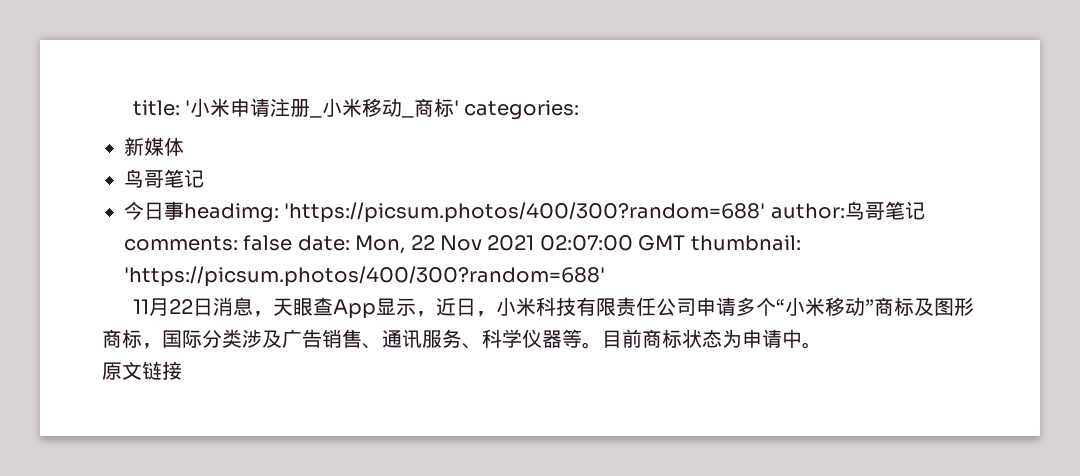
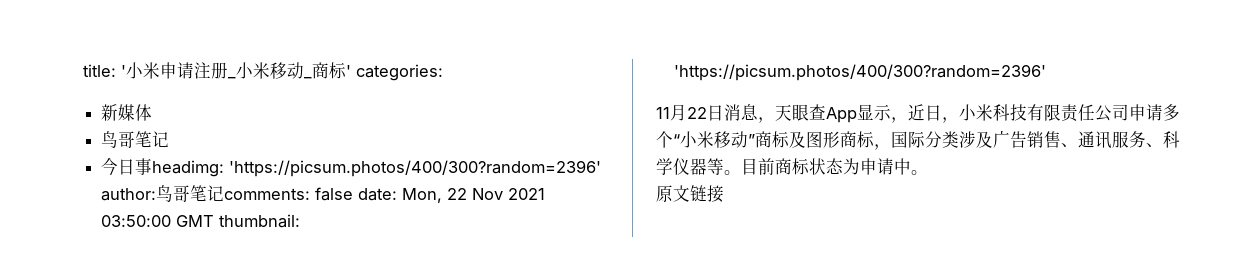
- 今日事headimg: 'https://picsum.photos/400/300?random=688' author:鸟哥笔记comments: false date: Mon, 22 Nov 2021 02:07:00 GMT thumbnail: 'https://picsum.photos/400/300?random=688'
+ 今日事headimg: 'https://picsum.photos/400/300?random=2396' author:鸟哥笔记comments: false date: Mon, 22 Nov 2021 03:50:00 GMT thumbnail: 'https://picsum.photos/400/300?random=2396'

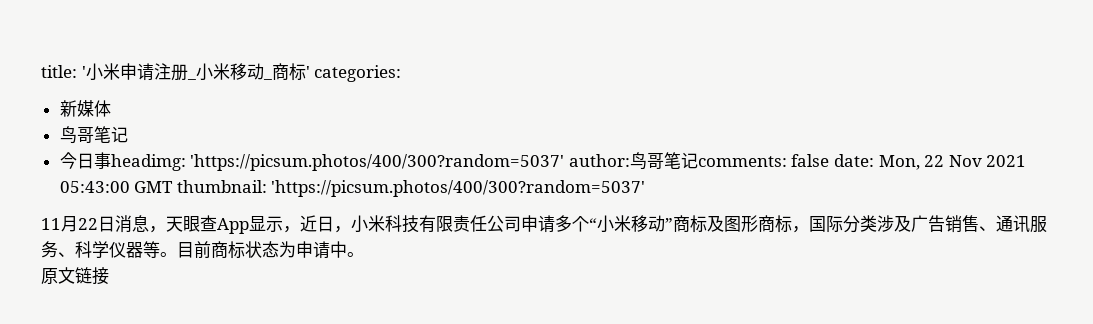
- 今日事headimg: 'https://picsum.photos/400/300?random=2396' author:鸟哥笔记comments: false date: Mon, 22 Nov 2021 03:50:00 GMT thumbnail: 'https://picsum.photos/400/300?random=2396'
+ 今日事headimg: 'https://picsum.photos/400/300?random=5037' author:鸟哥笔记comments: false date: Mon, 22 Nov 2021 05:43:00 GMT thumbnail: 'https://picsum.photos/400/300?random=5037'

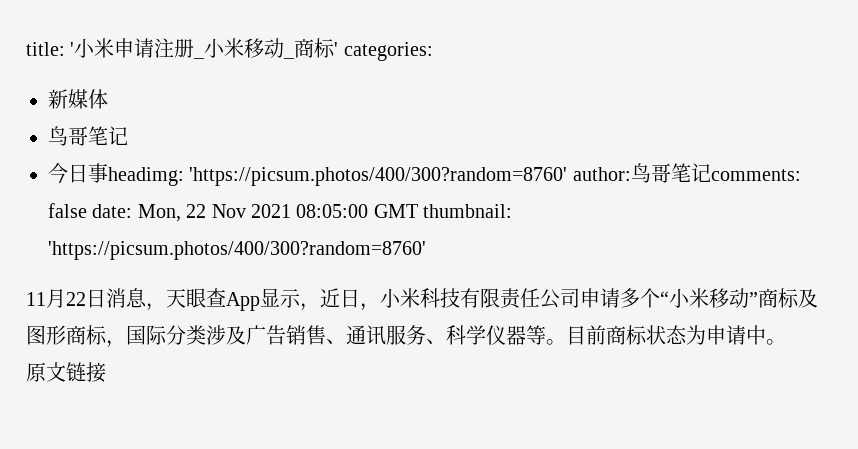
- 今日事headimg: 'https://picsum.photos/400/300?random=5037' author:鸟哥笔记comments: false date: Mon, 22 Nov 2021 05:43:00 GMT thumbnail: 'https://picsum.photos/400/300?random=5037'
+ 今日事headimg: 'https://picsum.photos/400/300?random=8760' author:鸟哥笔记comments: false date: Mon, 22 Nov 2021 08:05:00 GMT thumbnail: 'https://picsum.photos/400/300?random=8760'

